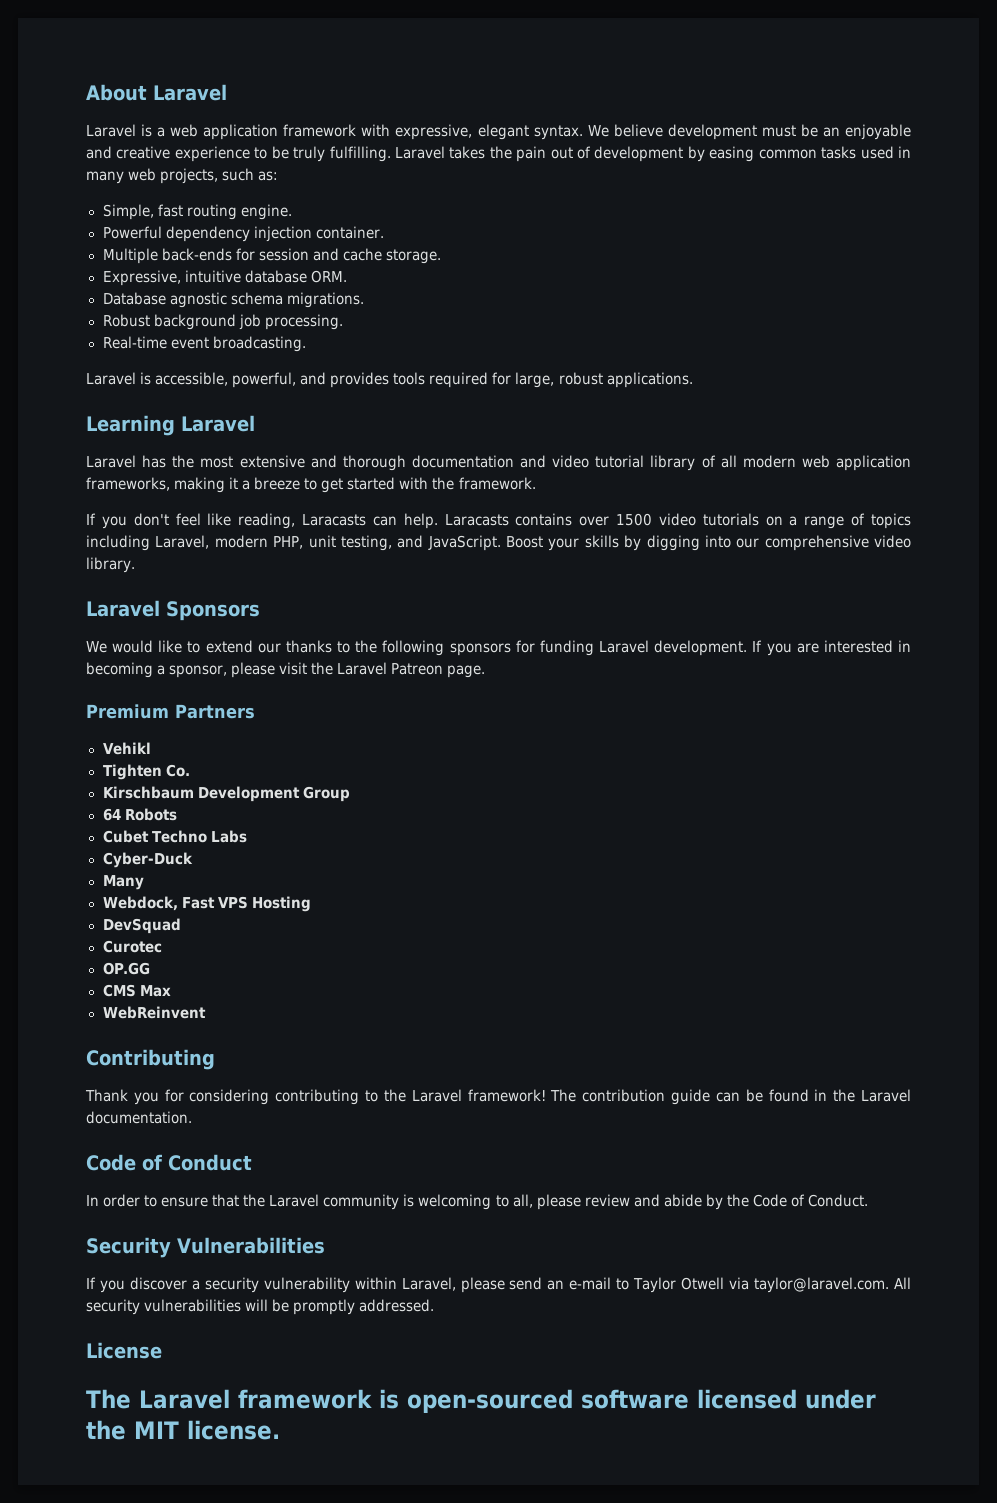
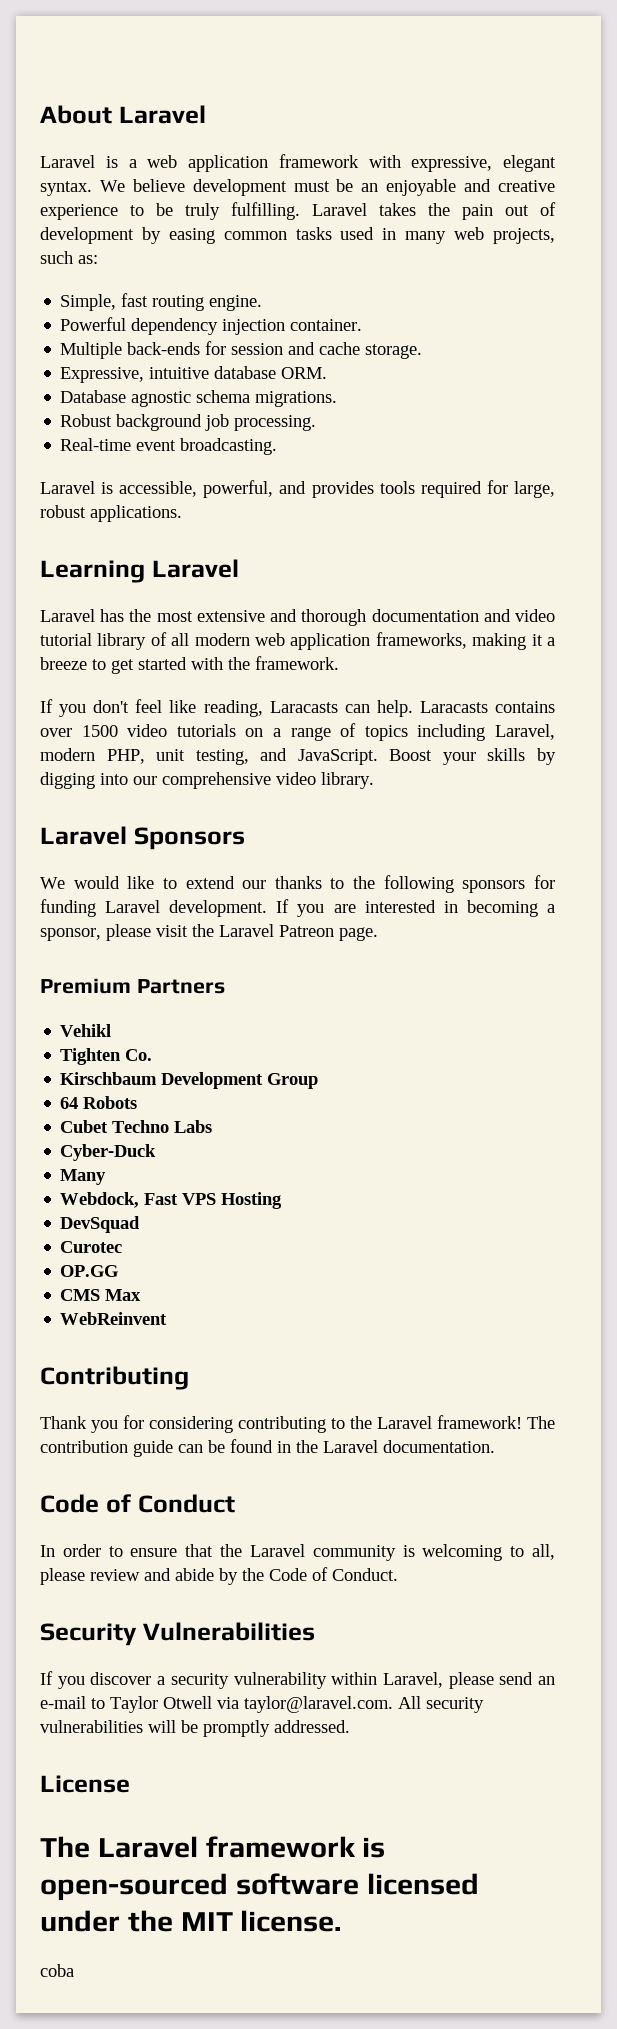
+ coba

